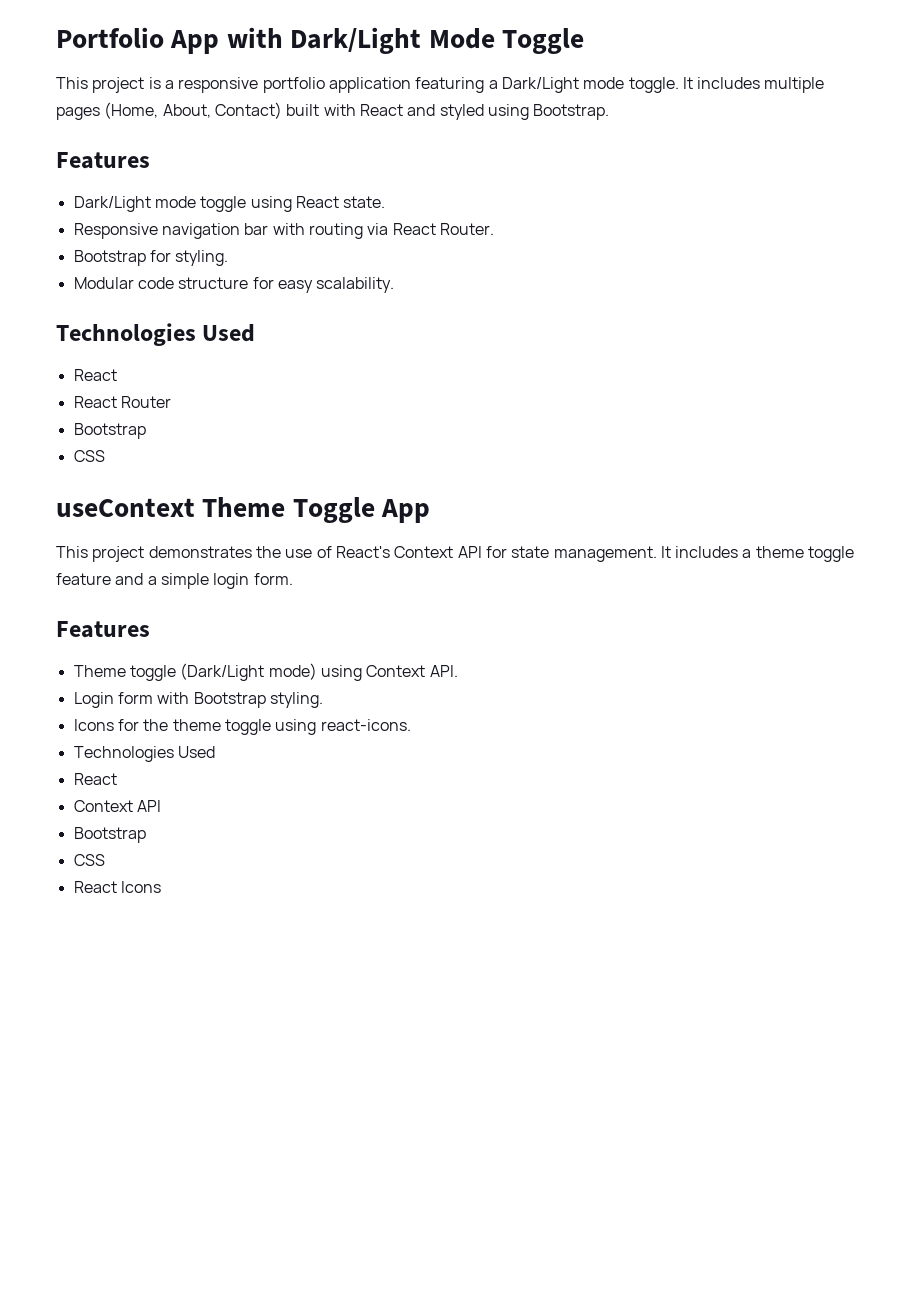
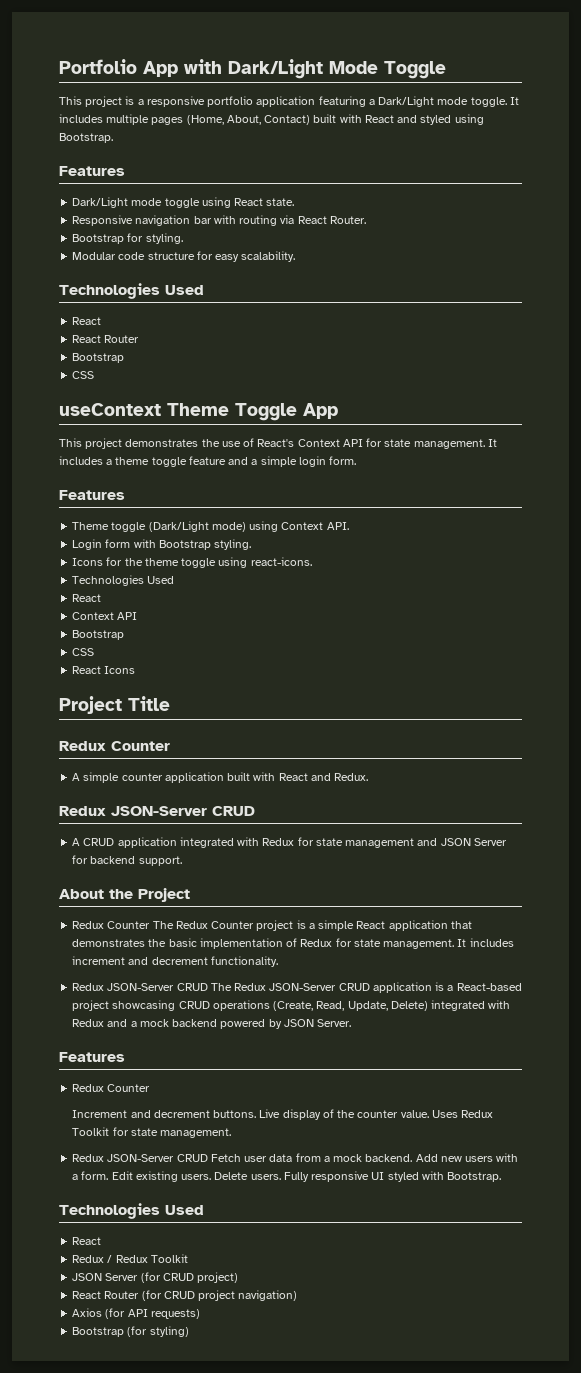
+ Project Title
+ Redux Counter
+ A simple counter application built with React and Redux.
+ Redux JSON-Server CRUD
+ A CRUD application integrated with Redux for state management and JSON Server for backend support.
+ About the Project
+ Redux Counter The Redux Counter project is a simple React application that demonstrates the basic implementation of Redux for state management. It includes increment and decrement functionality.
+ Redux JSON-Server CRUD The Redux JSON-Server CRUD application is a React-based project showcasing CRUD operations (Create, Read, Update, Delete) integrated with Redux and a mock backend powered by JSON Server.
+ Features
+ Redux Counter
+ Increment and decrement buttons. Live display of the counter value. Uses Redux Toolkit for state management.
+ Redux JSON-Server CRUD Fetch user data from a mock backend. Add new users with a form. Edit existing users. Delete users. Fully responsive UI styled with Bootstrap.
+ Technologies Used
+ React
+ Redux / Redux Toolkit
+ JSON Server (for CRUD project)
+ React Router (for CRUD project navigation)
+ Axios (for API requests)
+ Bootstrap (for styling)

